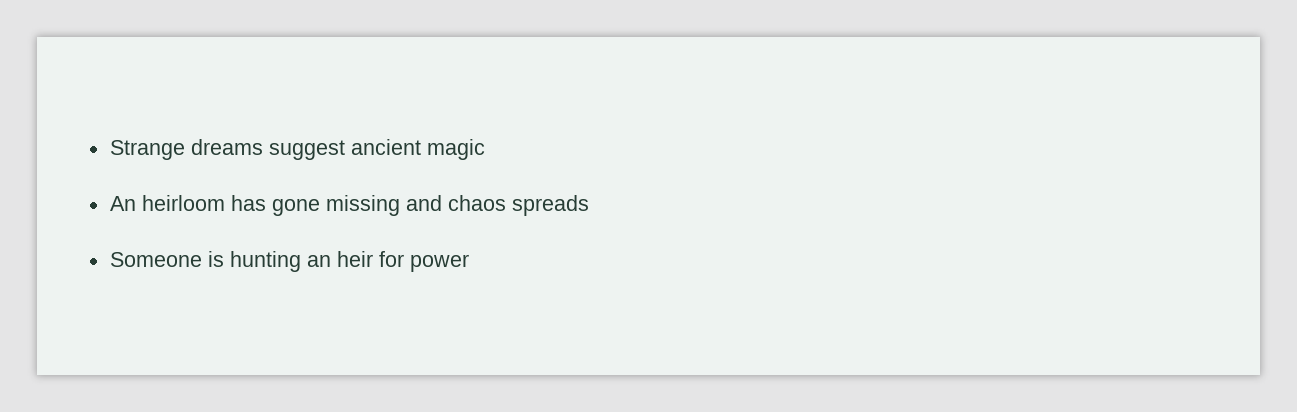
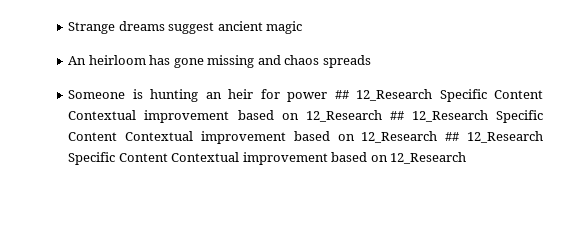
- Someone is hunting an heir for power
+ Someone is hunting an heir for power ## 12_Research Specific Content Contextual improvement based on 12_Research ## 12_Research Specific Content Contextual improvement based on 12_Research ## 12_Research Specific Content Contextual improvement based on 12_Research

